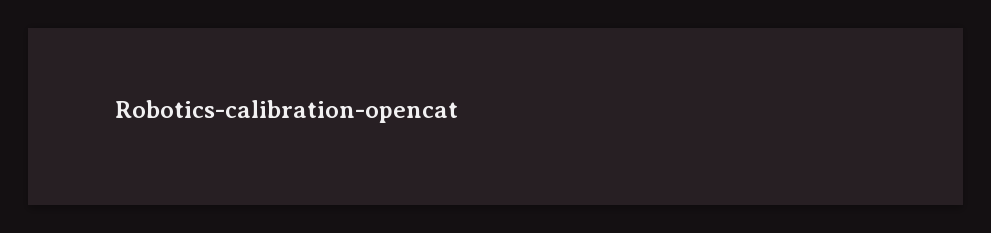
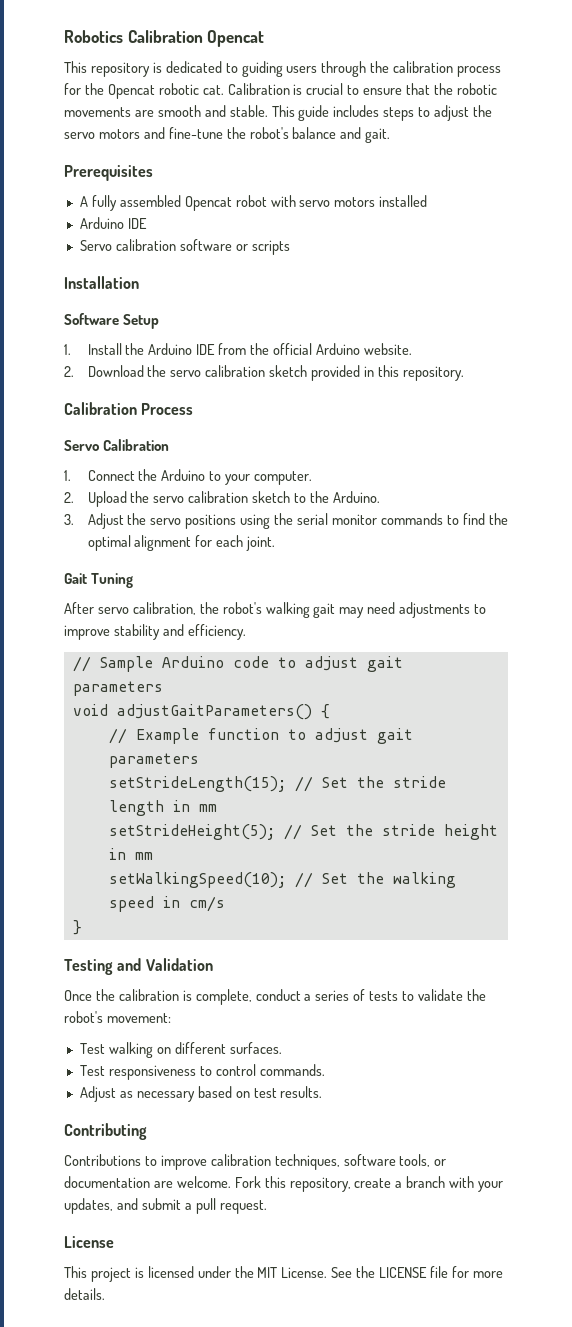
- Robotics-calibration-opencat
+ Robotics Calibration Opencat
+ This repository is dedicated to guiding users through the calibration process for the Opencat robotic cat. Calibration is crucial to ensure that the robotic movements are smooth and stable. This guide includes steps to adjust the servo motors and fine-tune the robot's balance and gait.
+ Prerequisites
+ A fully assembled Opencat robot with servo motors installed
+ Arduino IDE
+ Servo calibration software or scripts
+ Installation
+ Software Setup
+ 1. Install the Arduino IDE from the official Arduino website.
+ 2. Download the servo calibration sketch provided in this repository.
+ Calibration Process
+ Servo Calibration
+ 1. Connect the Arduino to your computer.
+ 2. Upload the servo calibration sketch to the Arduino.
+ 3. Adjust the servo positions using the serial monitor commands to find the optimal alignment for each joint.
+ Gait Tuning
+ After servo calibration, the robot's walking gait may need adjustments to improve stability and efficiency.
+ // Sample Arduino code to adjust gait parameters
+ void adjustGaitParameters() {
+ // Example function to adjust gait parameters
+ setStrideLength(15); // Set the stride length in mm
+ setStrideHeight(5); // Set the stride height in mm
+ setWalkingSpeed(10); // Set the walking speed in cm/s
+ }
+ Testing and Validation
+ Once the calibration is complete, conduct a series of tests to validate the robot's movement:
+ Test walking on different surfaces.
+ Test responsiveness to control commands.
+ Adjust as necessary based on test results.
+ Contributing
+ Contributions to improve calibration techniques, software tools, or documentation are welcome. Fork this repository, create a branch with your updates, and submit a pull request.
+ License
+ This project is licensed under the MIT License. See the LICENSE file for more details.

